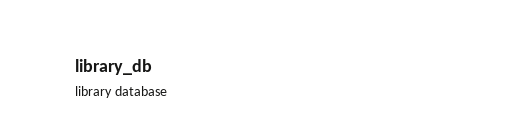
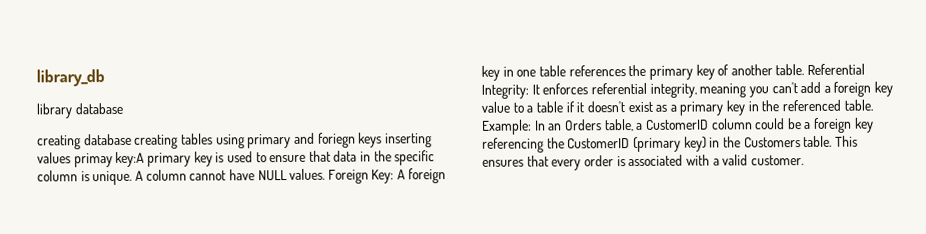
+ creating database creating tables using primary and foriegn keys inserting values primay key:A primary key is used to ensure that data in the specific column is unique. A column cannot have NULL values. Foreign Key: A foreign key in one table references the primary key of another table. Referential Integrity: It enforces referential integrity, meaning you can't add a foreign key value to a table if it doesn't exist as a primary key in the referenced table. Example: In an Orders table, a CustomerID column could be a foreign key referencing the CustomerID (primary key) in the Customers table. This ensures that every order is associated with a valid customer.

